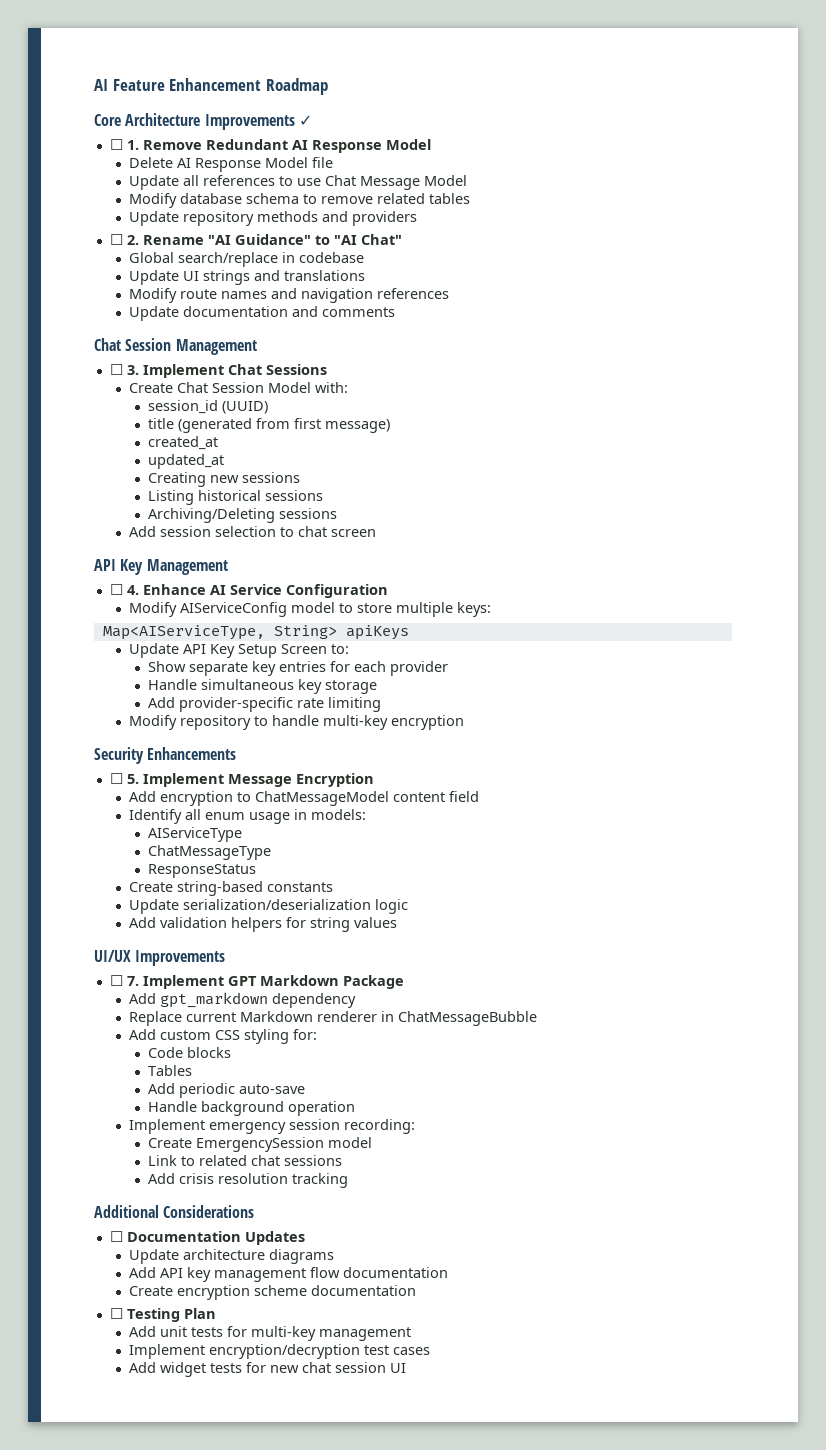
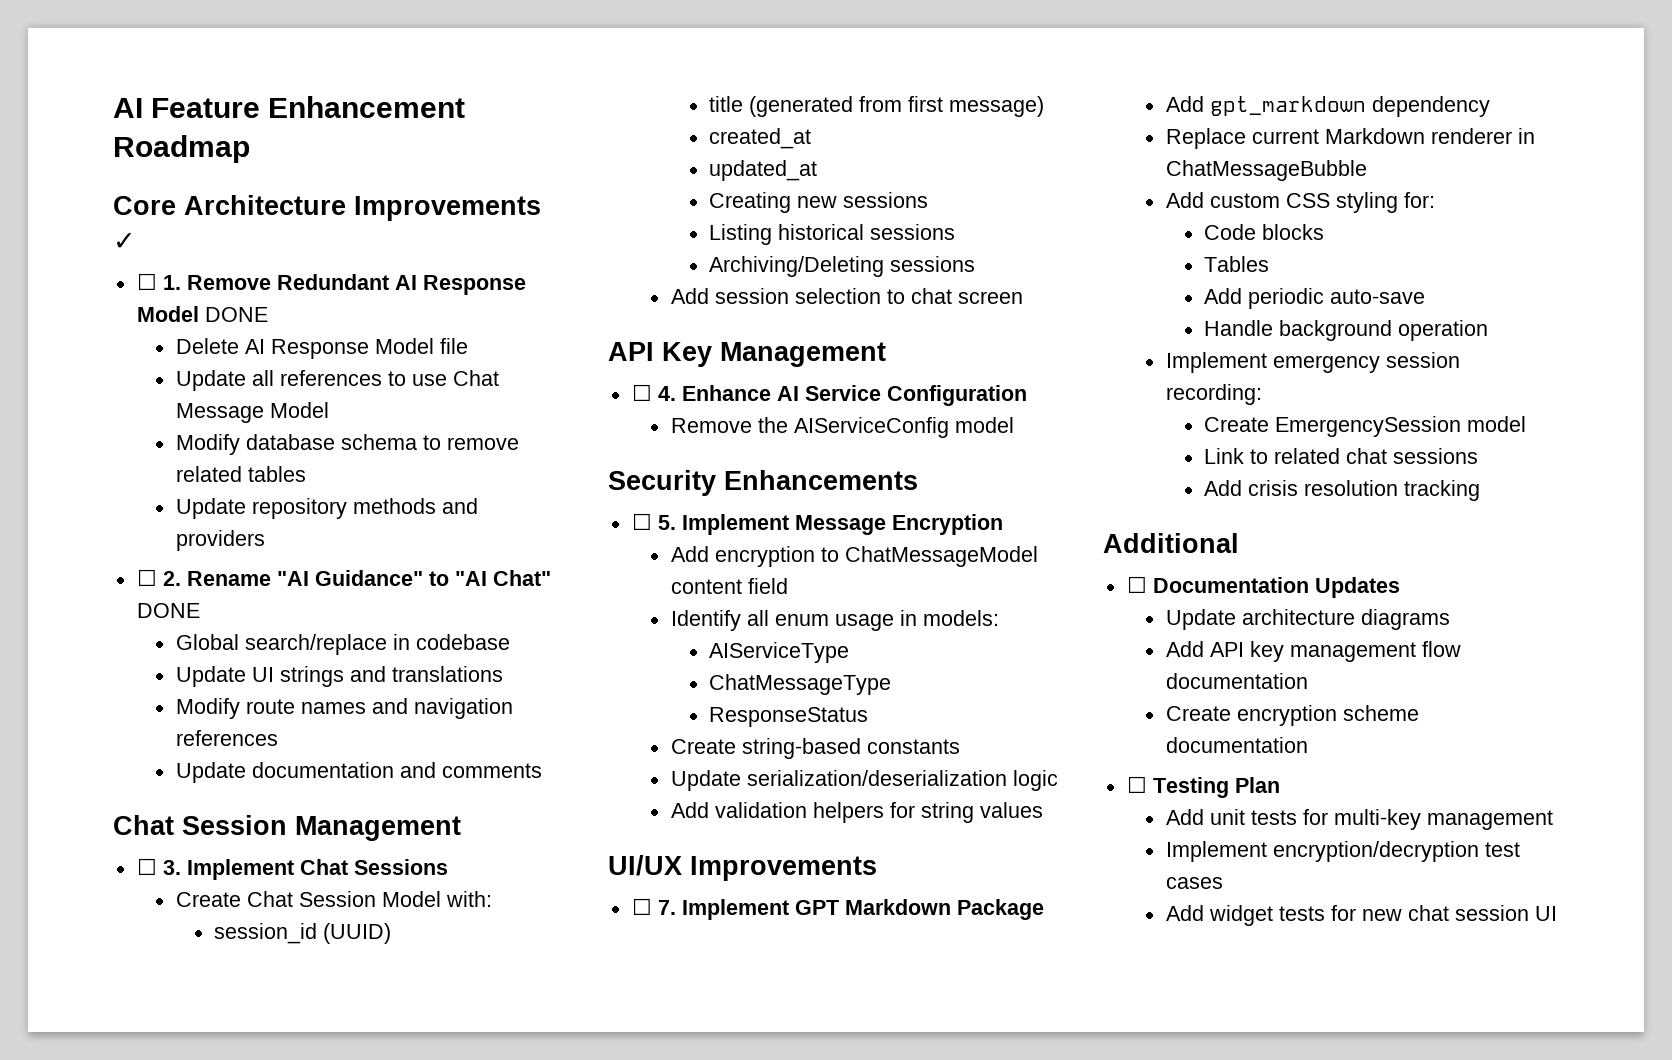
- ☐ 1. Remove Redundant AI Response Model
+ ☐ 1. Remove Redundant AI Response Model DONE
- ☐ 2. Rename "AI Guidance" to "AI Chat"
+ ☐ 2. Rename "AI Guidance" to "AI Chat" DONE
- Modify AIServiceConfig model to store multiple keys:
- Map<AIServiceType, String> apiKeys
- Update API Key Setup Screen to:
- Show separate key entries for each provider
- Handle simultaneous key storage
- Add provider-specific rate limiting
- Modify repository to handle multi-key encryption
+ Remove the AIServiceConfig model
- Additional Considerations
+ Additional

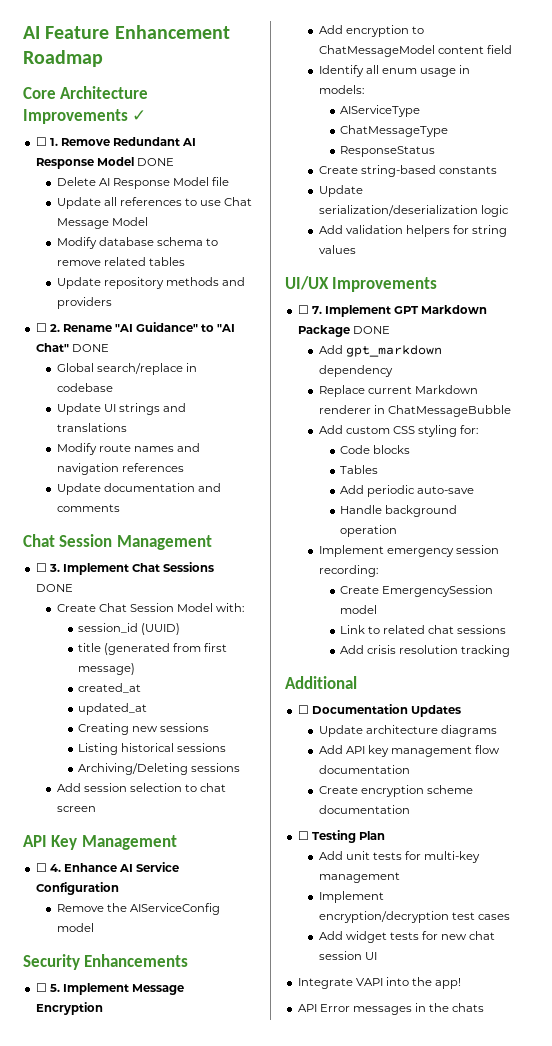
- ☐ 3. Implement Chat Sessions
+ ☐ 3. Implement Chat Sessions DONE
- ☐ 7. Implement GPT Markdown Package
+ ☐ 7. Implement GPT Markdown Package DONE
+ Integrate VAPI into the app!
+ API Error messages in the chats

